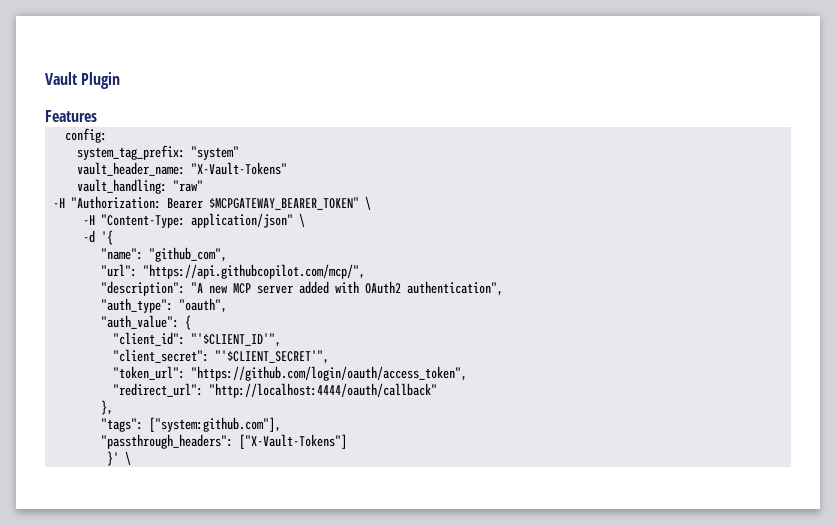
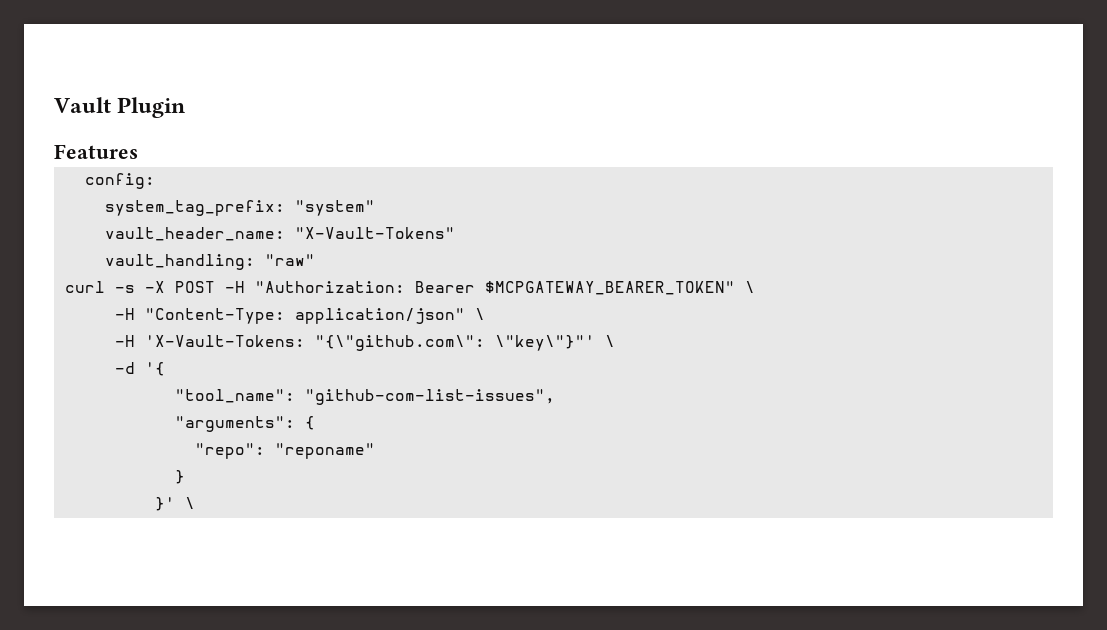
- -H "Authorization: Bearer $MCPGATEWAY_BEARER_TOKEN" \
+ curl -s -X POST -H "Authorization: Bearer $MCPGATEWAY_BEARER_TOKEN" \
+ -H 'X-Vault-Tokens: "{\"github.com\": \"key\"}"' \
  -d '{
- "name": "github_com",
- "url": "https://api.githubcopilot.com/mcp/",
- "description": "A new MCP server added with OAuth2 authentication",
- "auth_type": "oauth",
- "auth_value": {
- "client_id": "'$CLIENT_ID'",
- "client_secret": "'$CLIENT_SECRET'",
- "token_url": "https://github.com/login/oauth/access_token",
- "redirect_url": "http://localhost:4444/oauth/callback"
- },
- "tags": ["system:github.com"],
- "passthrough_headers": ["X-Vault-Tokens"]
+ "tool_name": "github-com-list-issues",
+ "arguments": {
+ "repo": "reponame"
+ }

